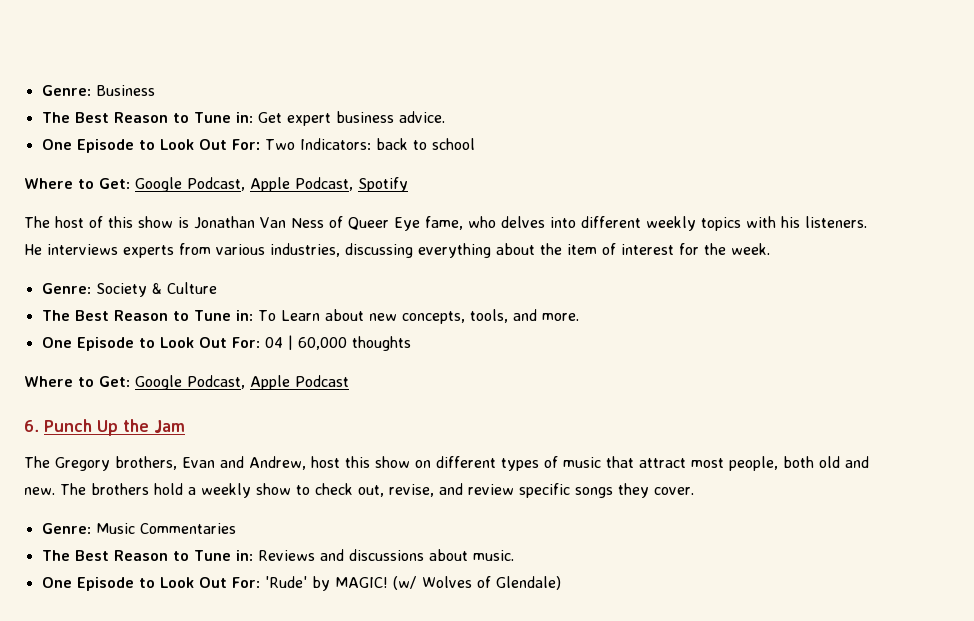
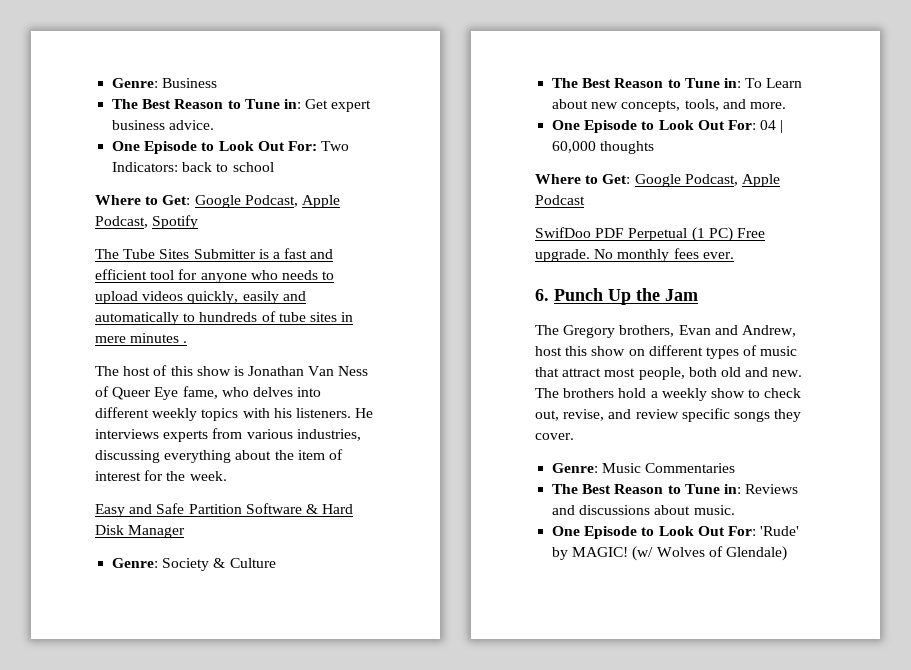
+ The Tube Sites Submitter is a fast and efficient tool for anyone who needs to upload videos quickly, easily and automatically to hundreds of tube sites in mere minutes .
+ Easy and Safe Partition Software & Hard Disk Manager
+ SwifDoo PDF Perpetual (1 PC) Free upgrade. No monthly fees ever.

